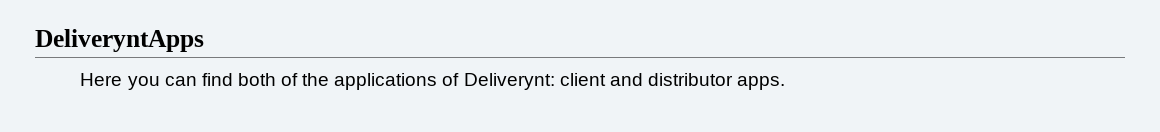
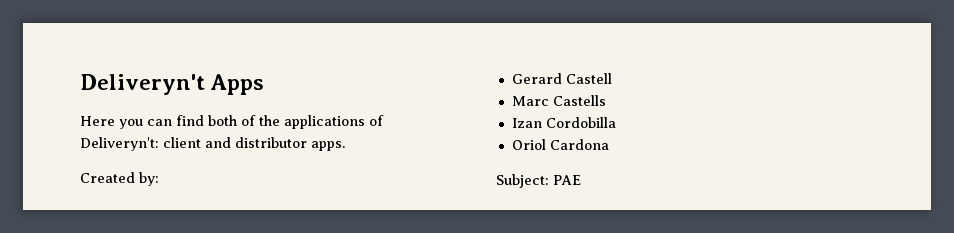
- DeliveryntApps
+ Deliveryn't Apps
- Here you can find both of the applications of Deliverynt: client and distributor apps.
+ Here you can find both of the applications of Deliveryn't: client and distributor apps.
+ Created by:
+ Gerard Castell
+ Marc Castells
+ Izan Cordobilla
+ Oriol Cardona
+ Subject: PAE

